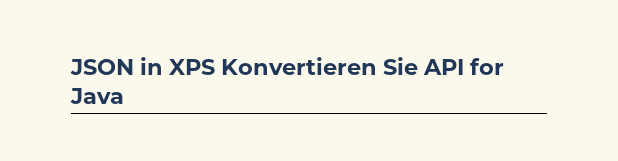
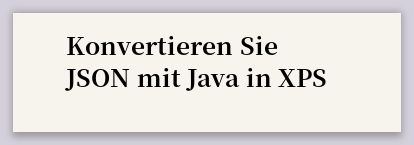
- JSON in XPS Konvertieren Sie API for Java
+ Konvertieren Sie JSON mit Java in XPS

